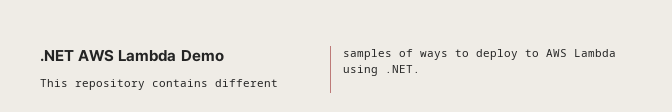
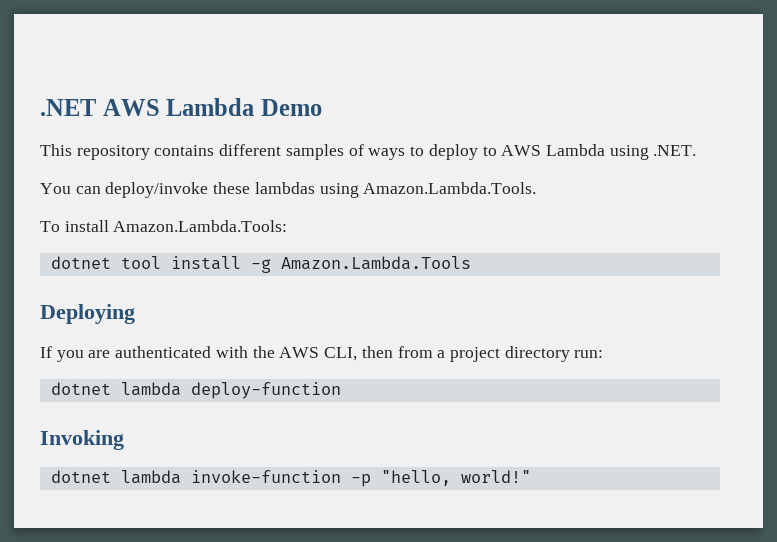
+ You can deploy/invoke these lambdas using Amazon.Lambda.Tools.
+ To install Amazon.Lambda.Tools:
+ dotnet tool install -g Amazon.Lambda.Tools
+ Deploying
+ If you are authenticated with the AWS CLI, then from a project directory run:
+ dotnet lambda deploy-function
+ Invoking
+ dotnet lambda invoke-function -p "hello, world!"

